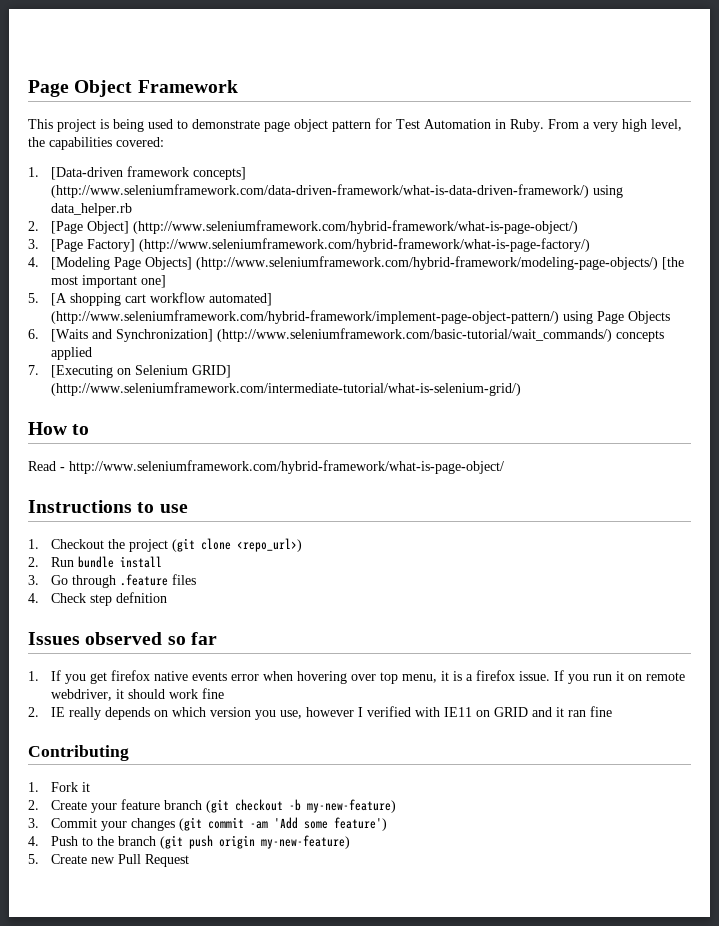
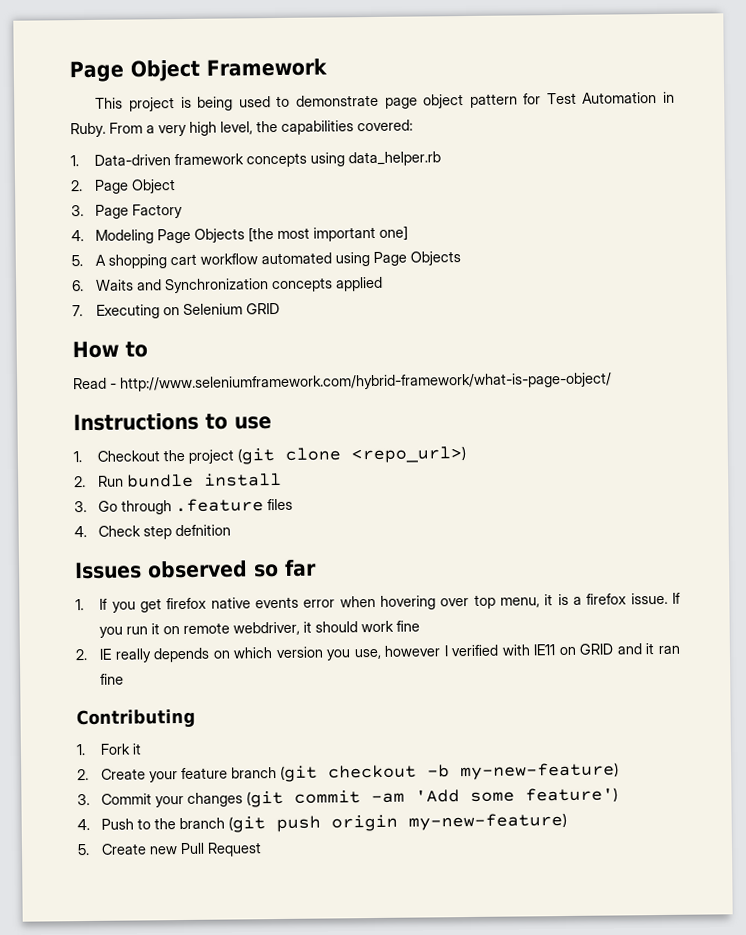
- 1. [Data-driven framework concepts] (http://www.seleniumframework.com/data-driven-framework/what-is-data-driven-framework/) using data_helper.rb
+ 1. Data-driven framework concepts using data_helper.rb
- 2. [Page Object] (http://www.seleniumframework.com/hybrid-framework/what-is-page-object/)
- 3. [Page Factory] (http://www.seleniumframework.com/hybrid-framework/what-is-page-factory/)
- 4. [Modeling Page Objects] (http://www.seleniumframework.com/hybrid-framework/modeling-page-objects/) [the most important one]
+ 2. Page Object
+ 3. Page Factory
+ 4. Modeling Page Objects [the most important one]
- 5. [A shopping cart workflow automated] (http://www.seleniumframework.com/hybrid-framework/implement-page-object-pattern/) using Page Objects
+ 5. A shopping cart workflow automated using Page Objects
- 6. [Waits and Synchronization] (http://www.seleniumframework.com/basic-tutorial/wait_commands/) concepts applied
+ 6. Waits and Synchronization concepts applied
- 7. [Executing on Selenium GRID] (http://www.seleniumframework.com/intermediate-tutorial/what-is-selenium-grid/)
+ 7. Executing on Selenium GRID

